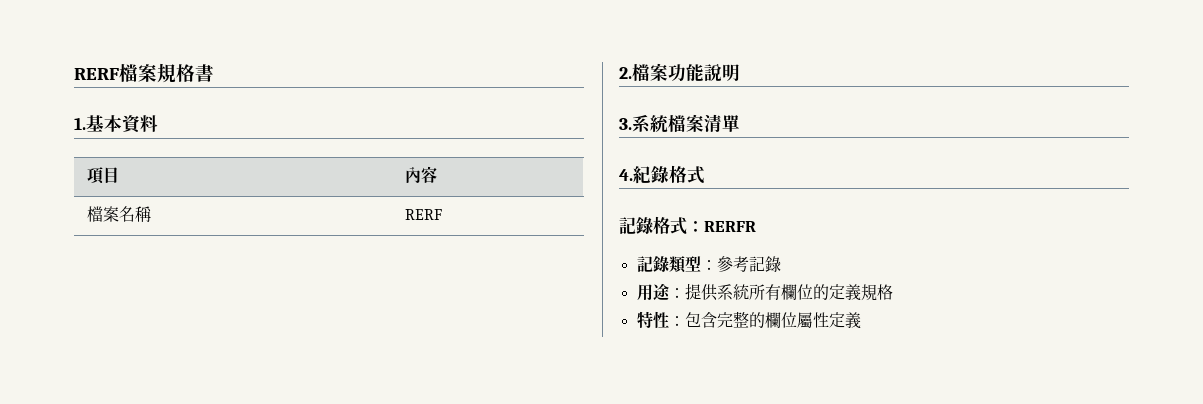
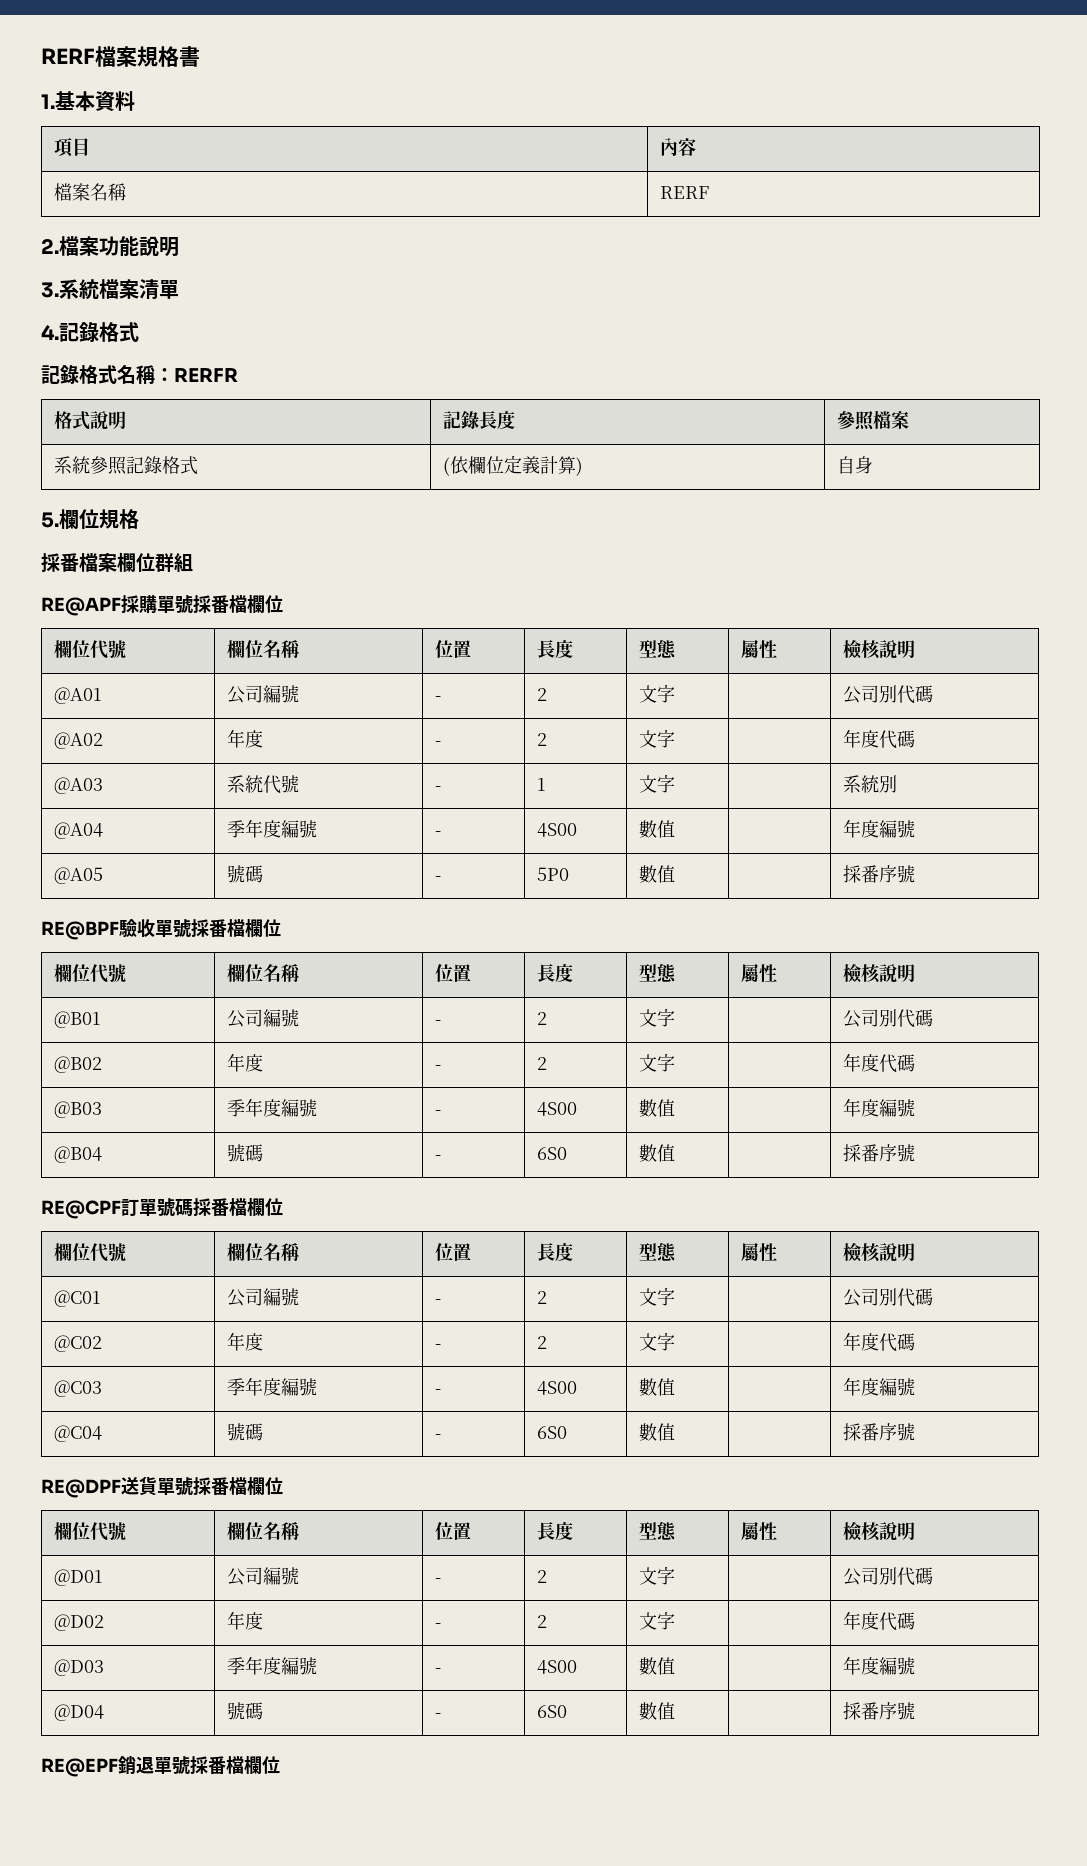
- 4.紀錄格式
+ 4.記錄格式
- 記錄格式：RERFR
+ 記錄格式名稱：RERFR
- 記錄類型：參考記錄
- 用途：提供系統所有欄位的定義規格
- 特性：包含完整的欄位屬性定義
+ 格式說明 | 記錄長度 | 參照檔案
+ 系統參照記錄格式 | (依欄位定義計算) | 自身
+ 5.欄位規格
+ 採番檔案欄位群組
+ RE@APF採購單號採番檔欄位
+ 欄位代號 | 欄位名稱 | 位置 | 長度 | 型態 | 屬性 | 檢核說明
+ @A01 | 公司編號 | - | 2 | 文字 | | 公司別代碼
+ @A02 | 年度 | - | 2 | 文字 | | 年度代碼
+ @A03 | 系統代號 | - | 1 | 文字 | | 系統別
+ @A04 | 季年度編號 | - | 4S00 | 數值 | | 年度編號
+ @A05 | 號碼 | - | 5P0 | 數值 | | 採番序號
+ RE@BPF驗收單號採番檔欄位
+ 欄位代號 | 欄位名稱 | 位置 | 長度 | 型態 | 屬性 | 檢核說明
+ @B01 | 公司編號 | - | 2 | 文字 | | 公司別代碼
+ @B02 | 年度 | - | 2 | 文字 | | 年度代碼
+ @B03 | 季年度編號 | - | 4S00 | 數值 | | 年度編號
+ @B04 | 號碼 | - | 6S0 | 數值 | | 採番序號
+ RE@CPF訂單號碼採番檔欄位
+ 欄位代號 | 欄位名稱 | 位置 | 長度 | 型態 | 屬性 | 檢核說明
+ @C01 | 公司編號 | - | 2 | 文字 | | 公司別代碼
+ @C02 | 年度 | - | 2 | 文字 | | 年度代碼
+ @C03 | 季年度編號 | - | 4S00 | 數值 | | 年度編號
+ @C04 | 號碼 | - | 6S0 | 數值 | | 採番序號
+ RE@DPF送貨單號採番檔欄位
+ 欄位代號 | 欄位名稱 | 位置 | 長度 | 型態 | 屬性 | 檢核說明
+ @D01 | 公司編號 | - | 2 | 文字 | | 公司別代碼
+ @D02 | 年度 | - | 2 | 文字 | | 年度代碼
+ @D03 | 季年度編號 | - | 4S00 | 數值 | | 年度編號
+ @D04 | 號碼 | - | 6S0 | 數值 | | 採番序號
+ RE@EPF銷退單號採番檔欄位

